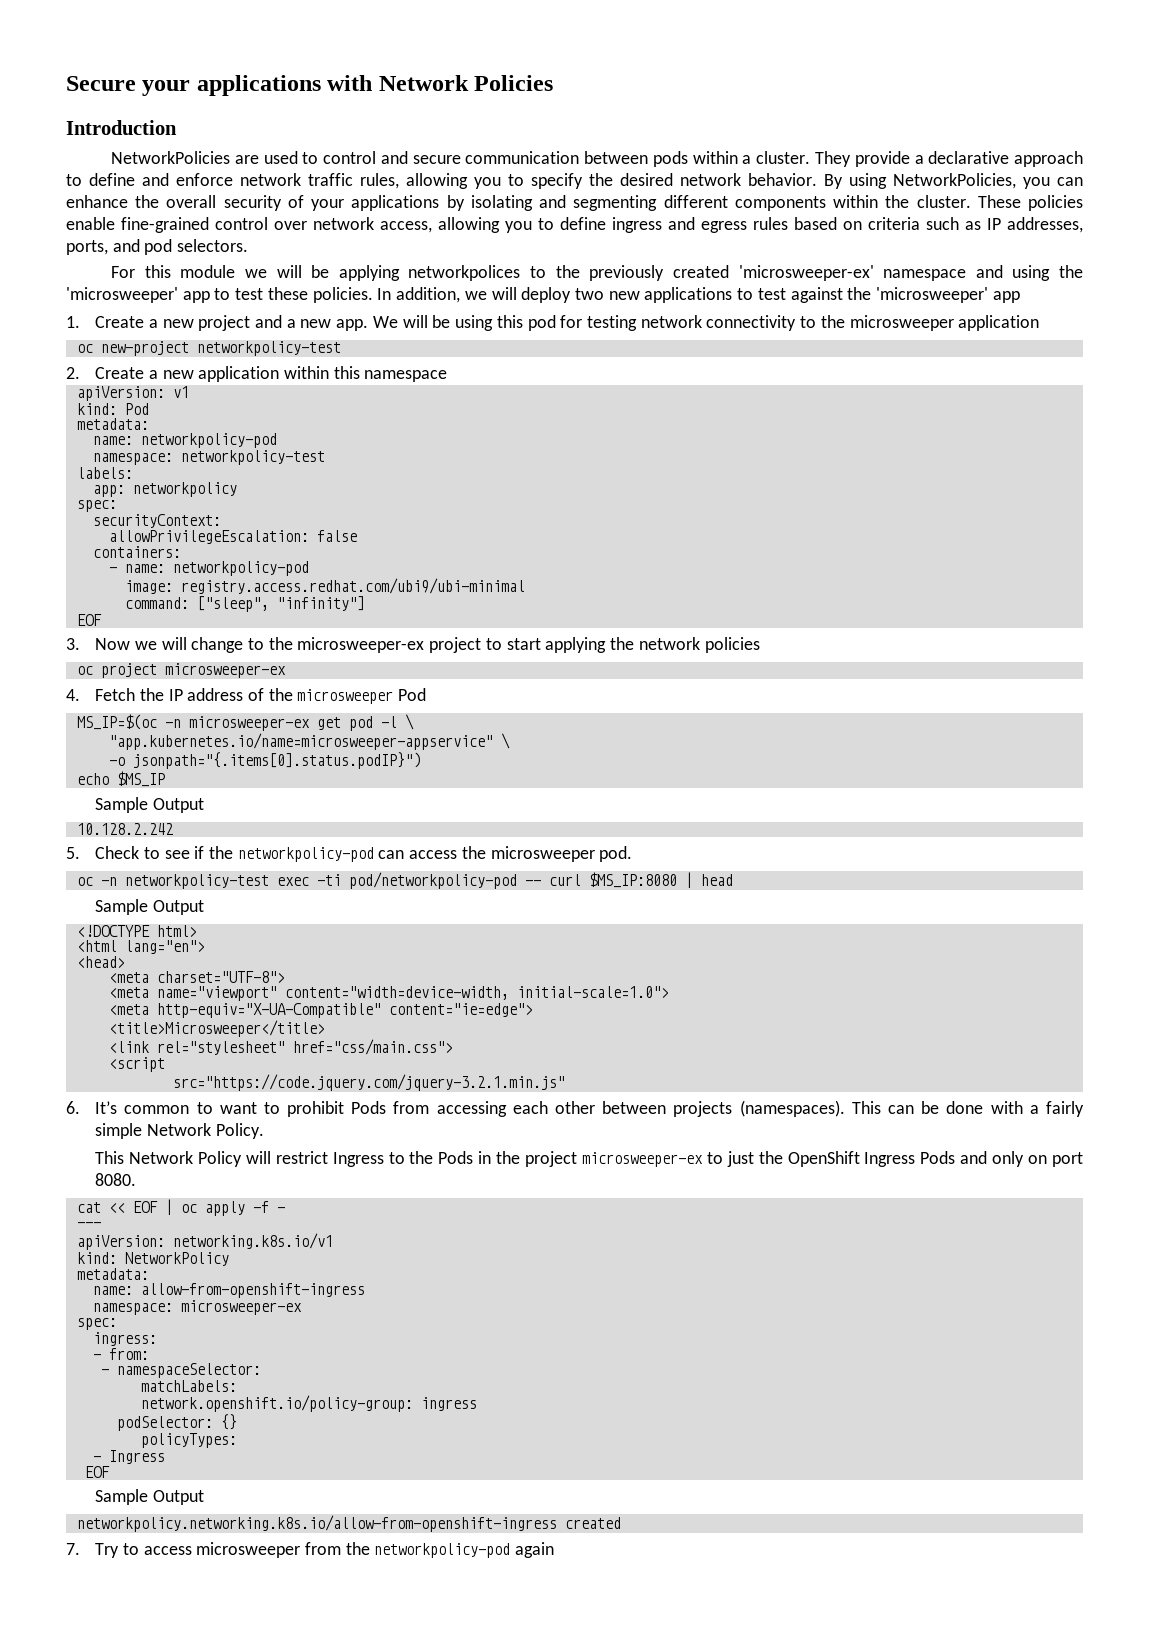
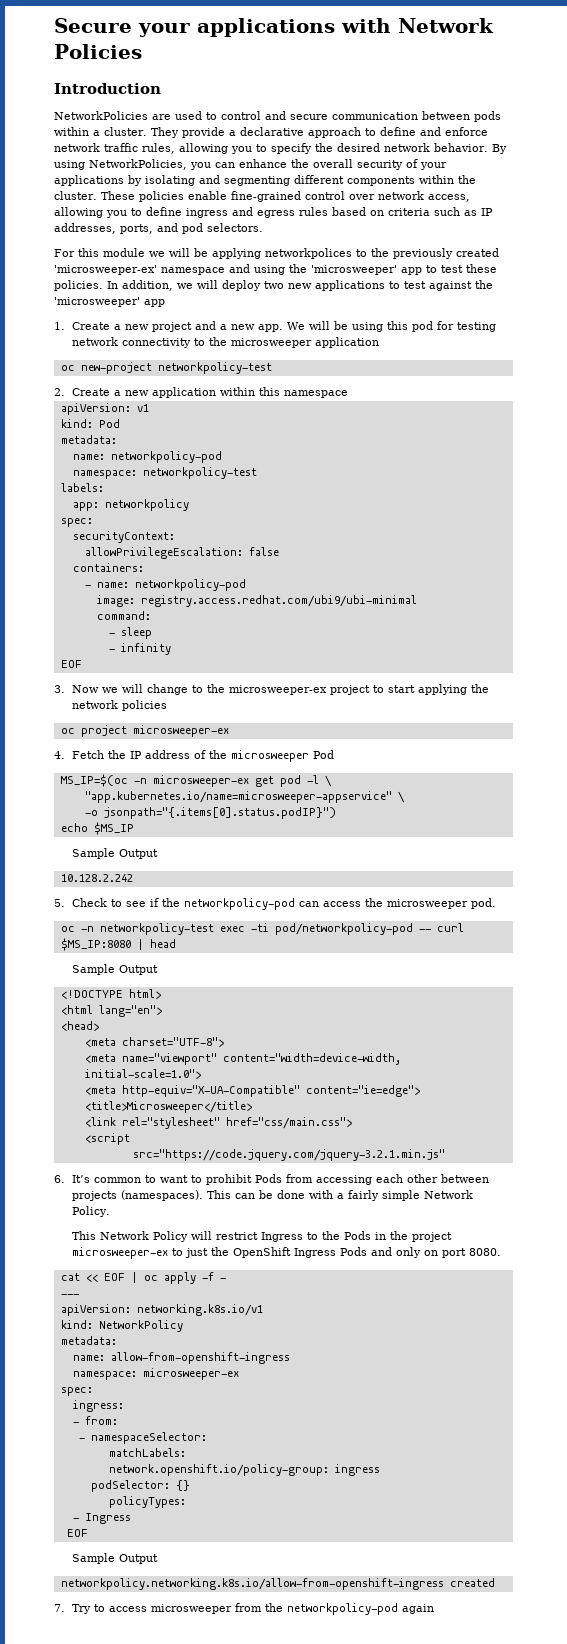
- command: ["sleep", "infinity"]
+ command:
+ - sleep
+ - infinity

